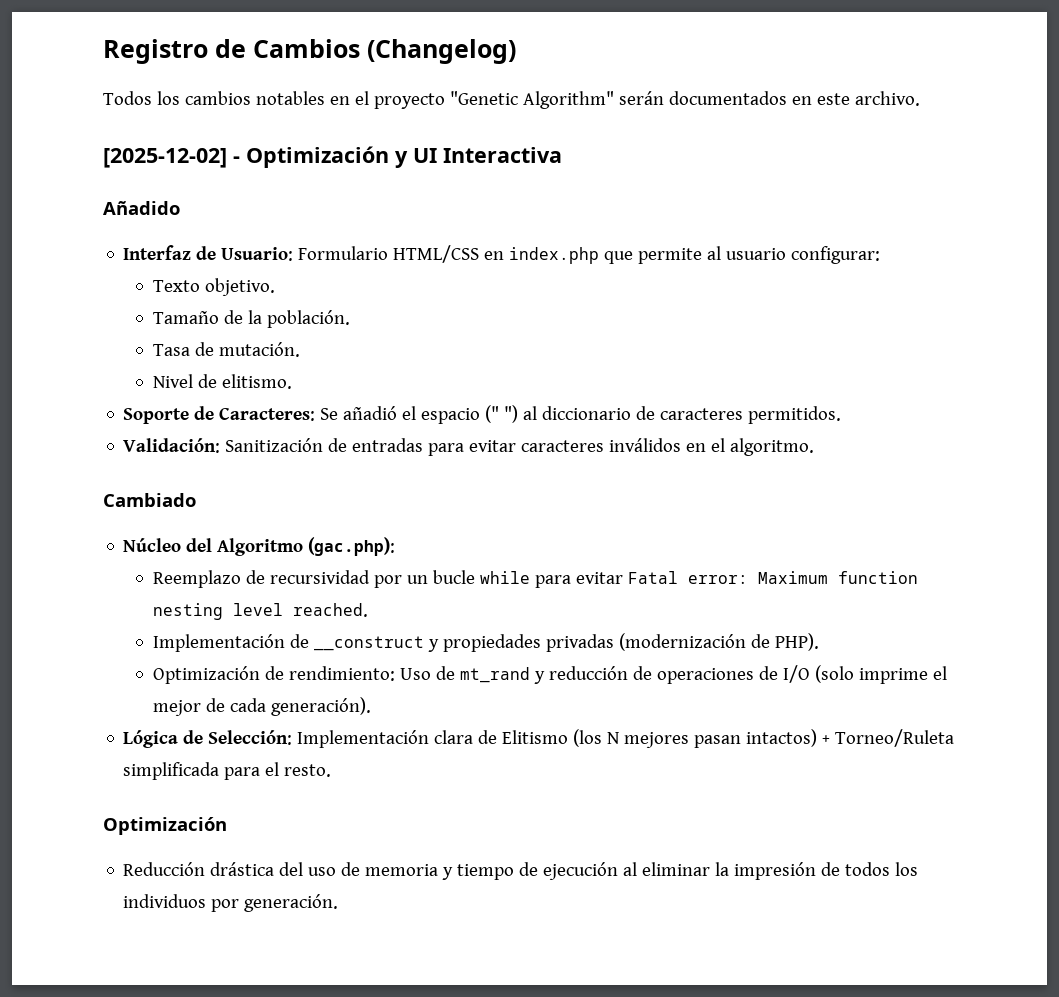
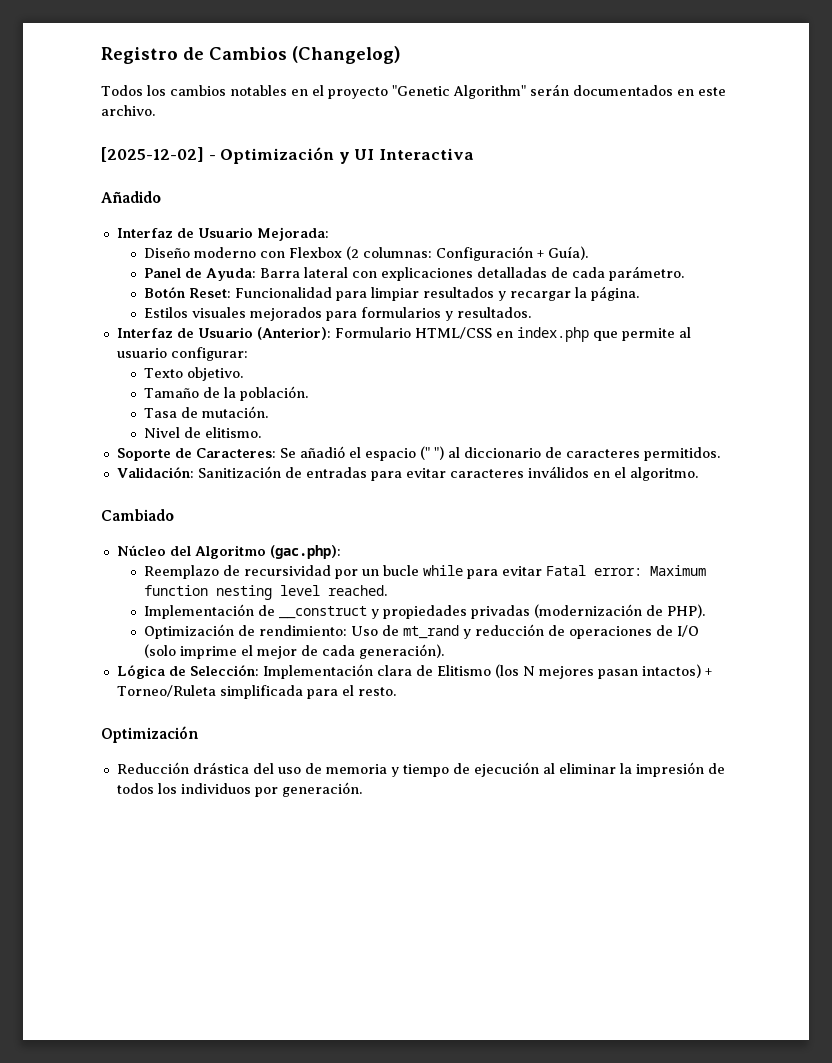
- Interfaz de Usuario: Formulario HTML/CSS en index.php que permite al usuario configurar:
+ Interfaz de Usuario Mejorada:
+ Diseño moderno con Flexbox (2 columnas: Configuración + Guía).
+ Panel de Ayuda: Barra lateral con explicaciones detalladas de cada parámetro.
+ Botón Reset: Funcionalidad para limpiar resultados y recargar la página.
+ Estilos visuales mejorados para formularios y resultados.
+ Interfaz de Usuario (Anterior): Formulario HTML/CSS en index.php que permite al usuario configurar:

